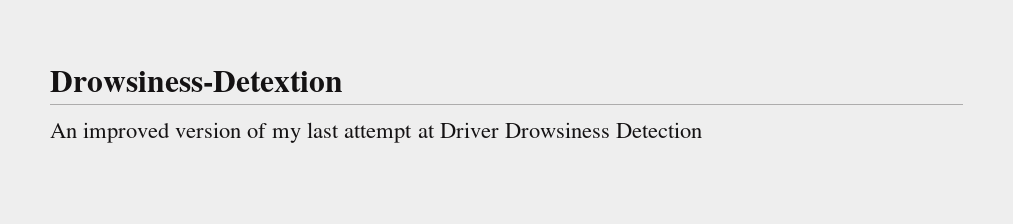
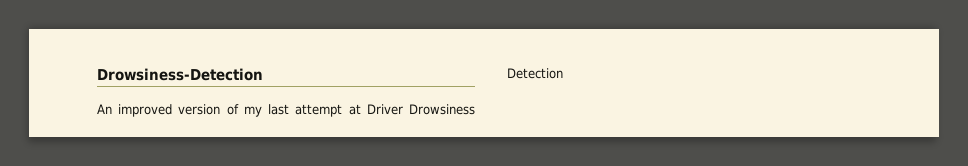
- Drowsiness-Detextion
+ Drowsiness-Detection

